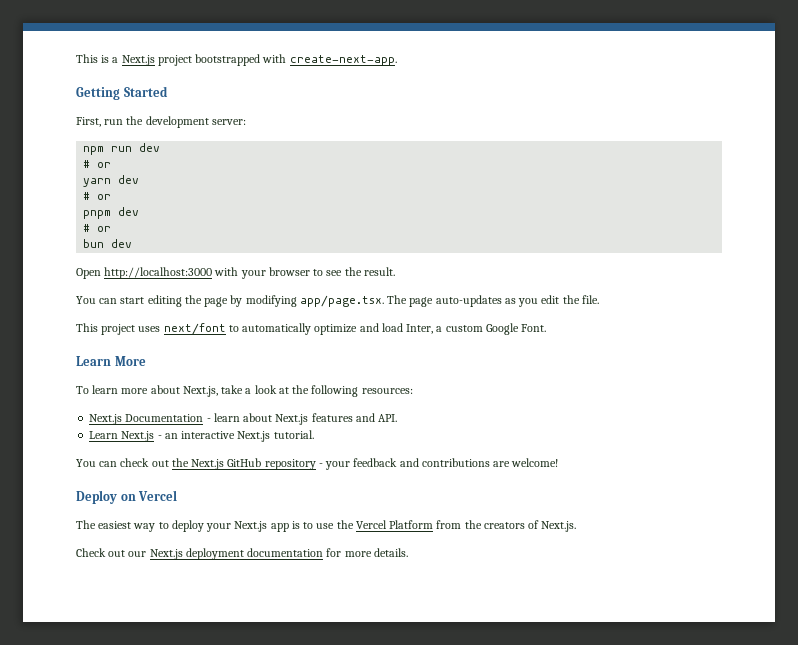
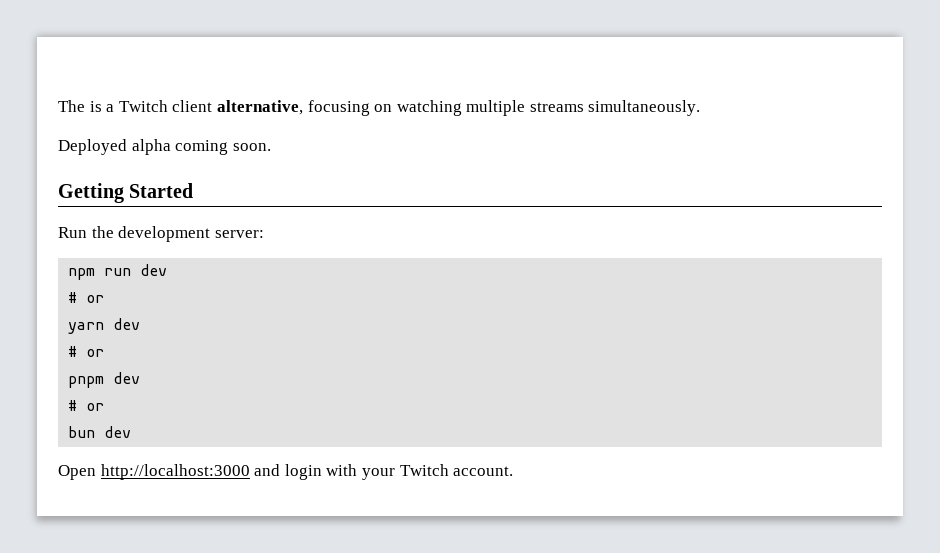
- This is a Next.js project bootstrapped with create-next-app.
+ The is a Twitch client alternative, focusing on watching multiple streams simultaneously.
+ Deployed alpha coming soon.
- First, run the development server:
+ Run the development server:
- Open http://localhost:3000 with your browser to see the result.
- You can start editing the page by modifying app/page.tsx. The page auto-updates as you edit the file.
- This project uses next/font to automatically optimize and load Inter, a custom Google Font.
- Learn More
- To learn more about Next.js, take a look at the following resources:
- Next.js Documentation - learn about Next.js features and API.
- Learn Next.js - an interactive Next.js tutorial.
- You can check out the Next.js GitHub repository - your feedback and contributions are welcome!
- Deploy on Vercel
- The easiest way to deploy your Next.js app is to use the Vercel Platform from the creators of Next.js.
- Check out our Next.js deployment documentation for more details.
+ Open http://localhost:3000 and login with your Twitch account.

